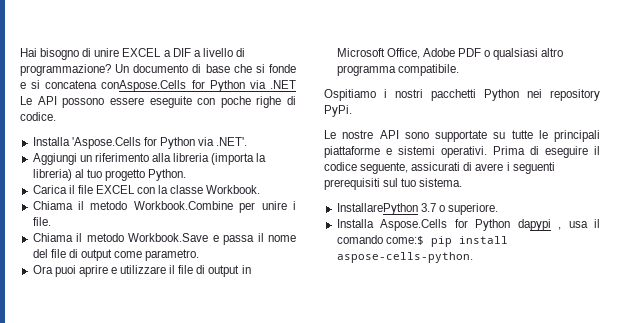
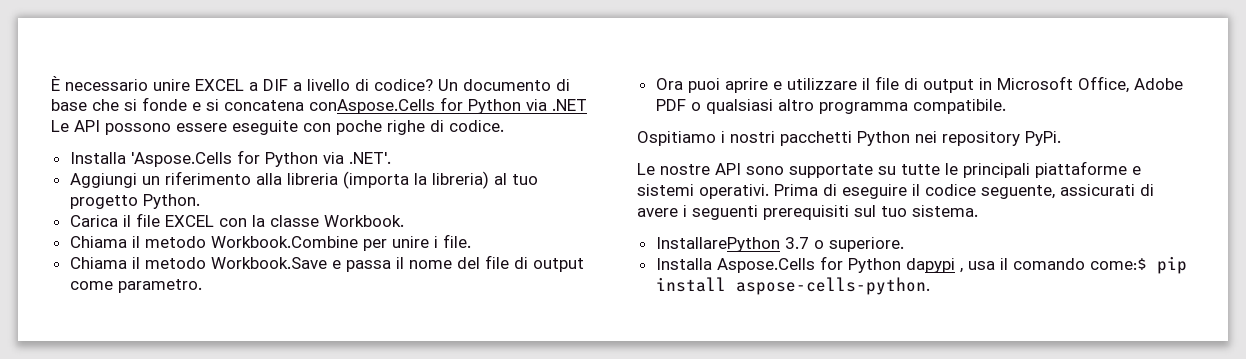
- Hai bisogno di unire EXCEL a DIF a livello di programmazione?
+ È necessario unire EXCEL a DIF a livello di codice?

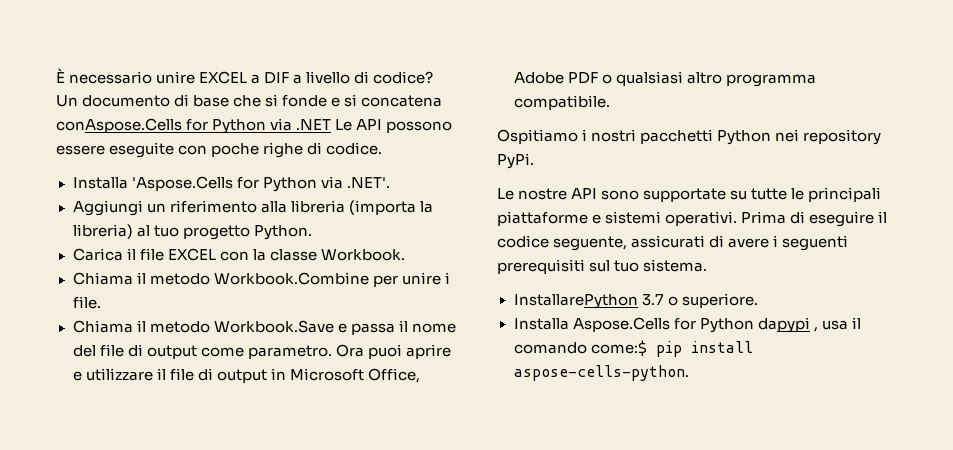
- Chiama il metodo Workbook.Save e passa il nome del file di output come parametro.
- Ora puoi aprire e utilizzare il file di output in Microsoft Office, Adobe PDF o qualsiasi altro programma compatibile.
+ Chiama il metodo Workbook.Save e passa il nome del file di output come parametro. Ora puoi aprire e utilizzare il file di output in Microsoft Office, Adobe PDF o qualsiasi altro programma compatibile.

